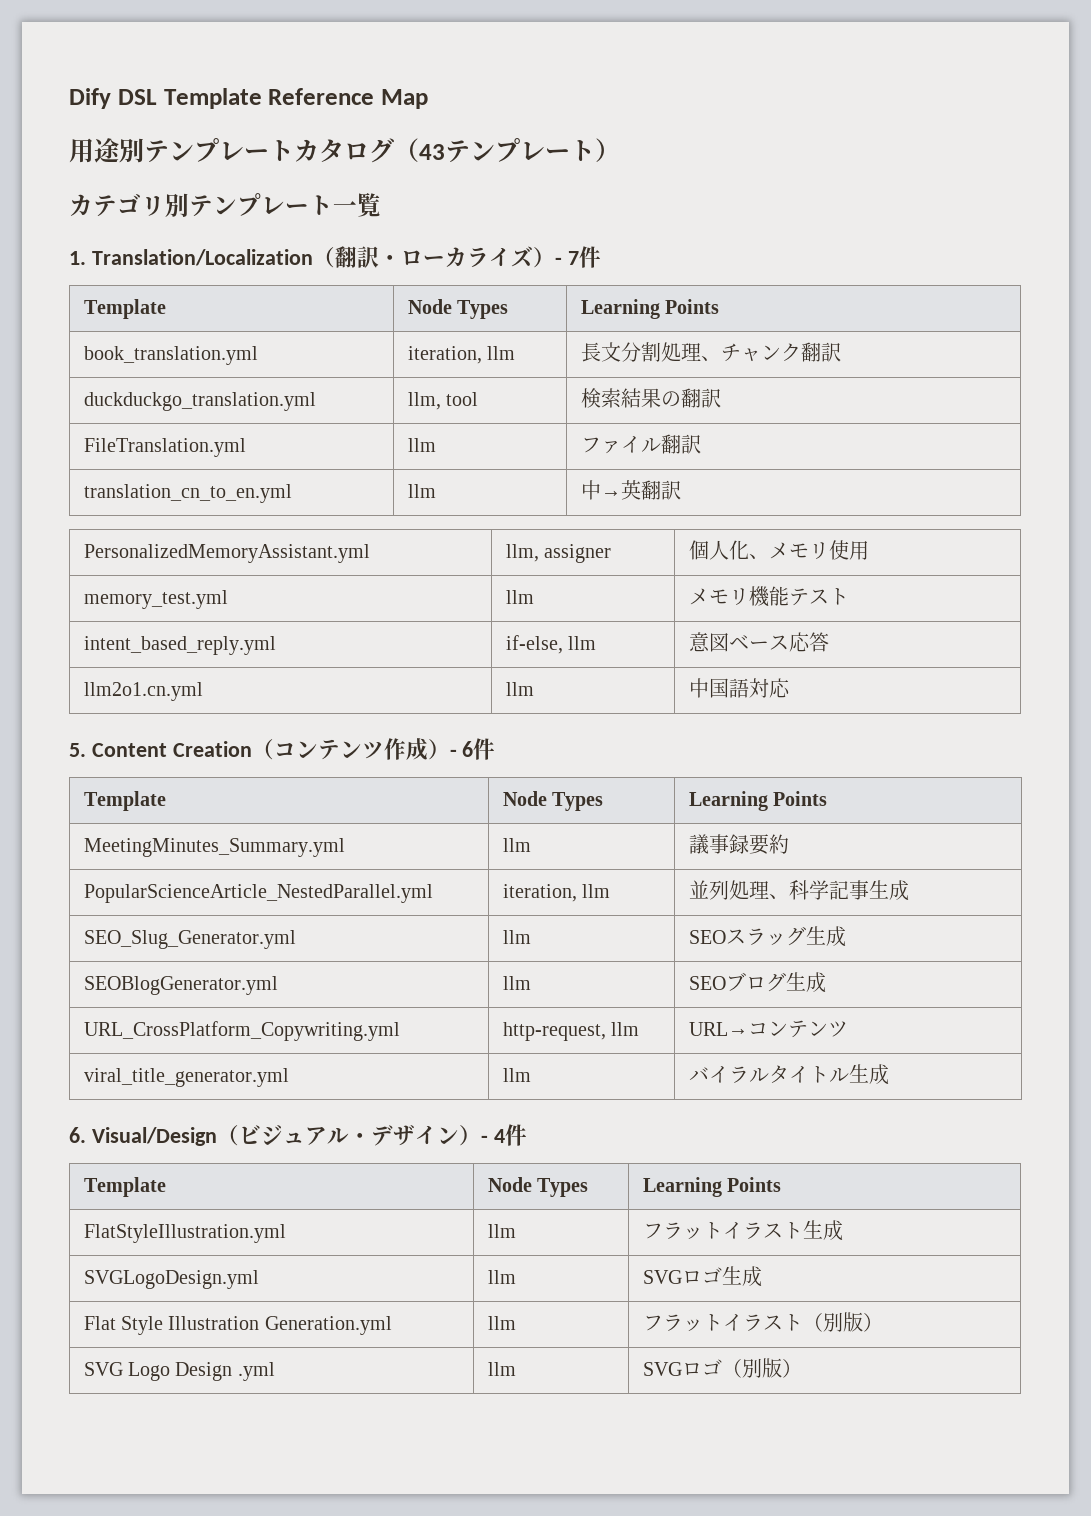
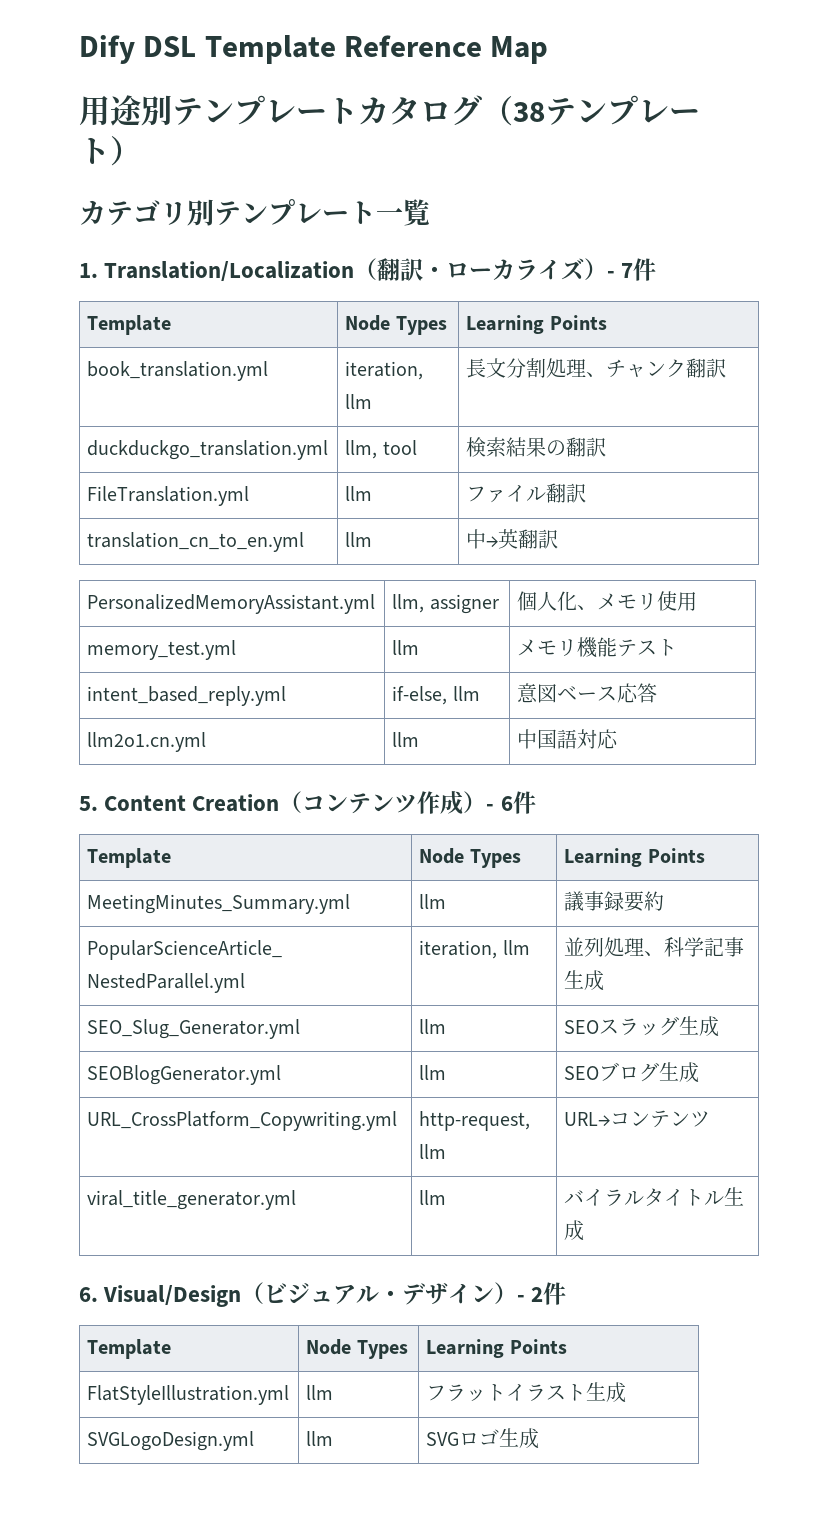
- 用途別テンプレートカタログ（43テンプレート）
+ 用途別テンプレートカタログ（38テンプレート）
- 6. Visual/Design（ビジュアル・デザイン）- 4件
+ 6. Visual/Design（ビジュアル・デザイン）- 2件
- Flat Style Illustration Generation.yml | llm | フラットイラスト（別版）
- SVG Logo Design .yml | llm | SVGロゴ（別版）

